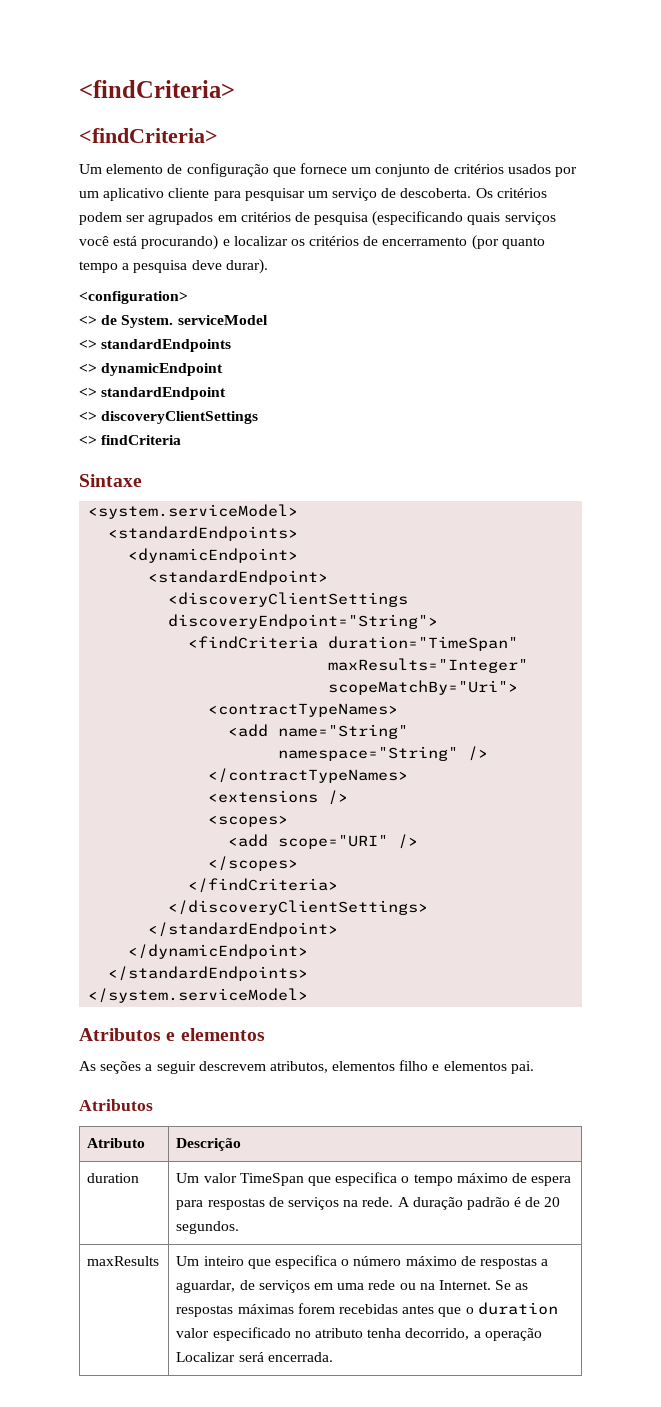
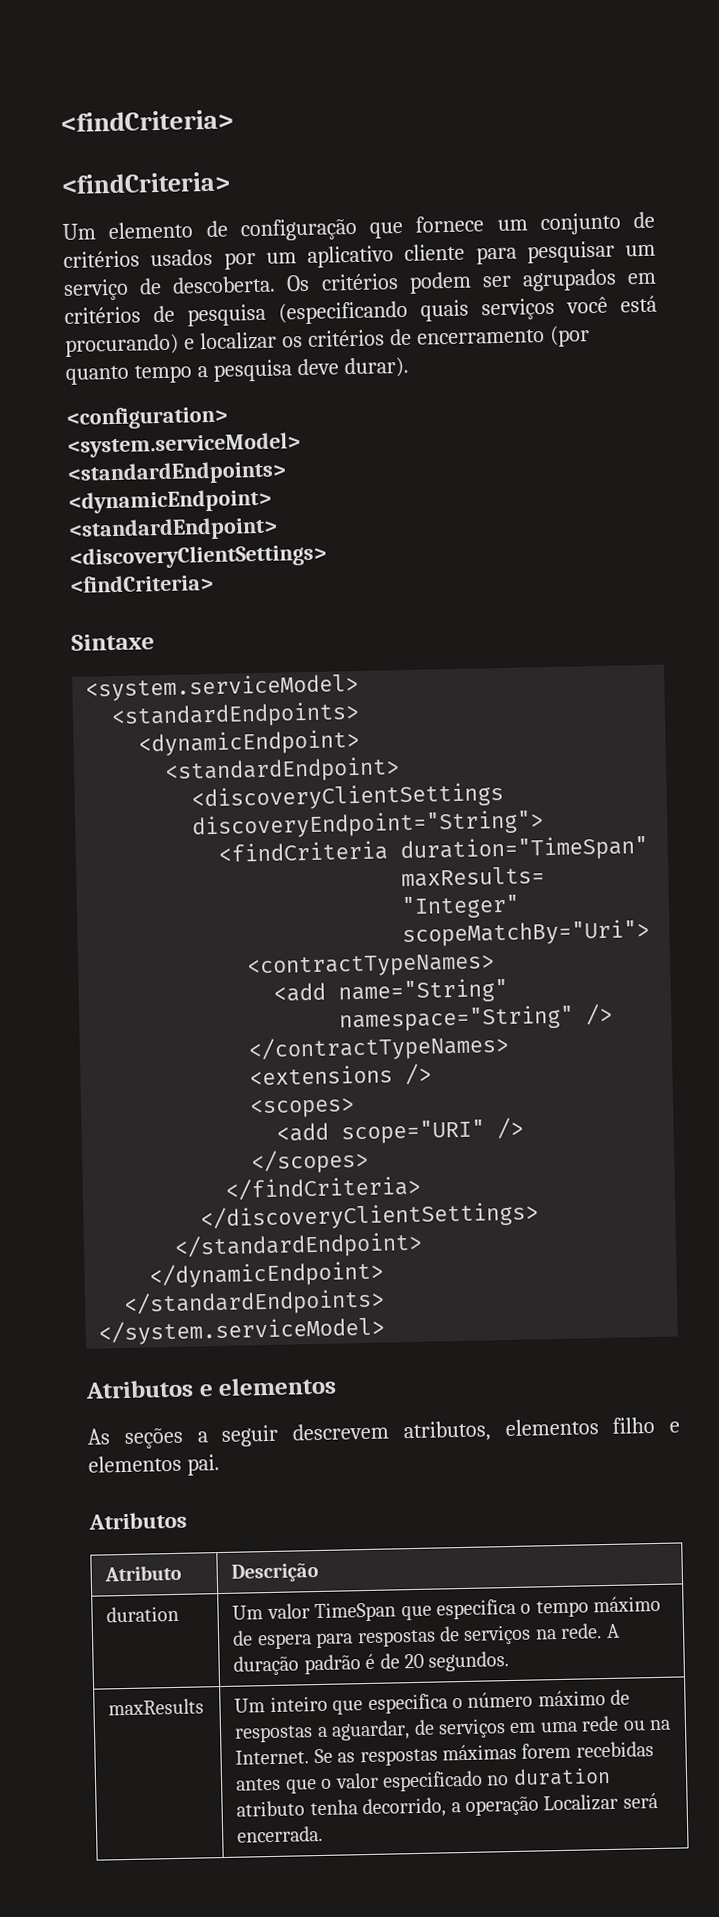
  <configuration>
- <> de System. serviceModel
- <> standardEndpoints
- <> dynamicEndpoint
- <> standardEndpoint
- <> discoveryClientSettings
- <> findCriteria
+ <system.serviceModel>
+ <standardEndpoints>
+ <dynamicEndpoint>
+ <standardEndpoint>
+ <discoveryClientSettings>
+ <findCriteria>
- Se as respostas máximas forem recebidas antes que o duration valor especificado no atributo tenha decorrido, a operação Localizar será encerrada.
+ Se as respostas máximas forem recebidas antes que o valor especificado no duration atributo tenha decorrido, a operação Localizar será encerrada.

